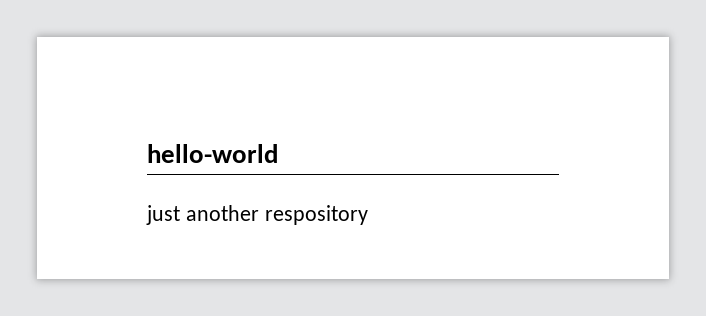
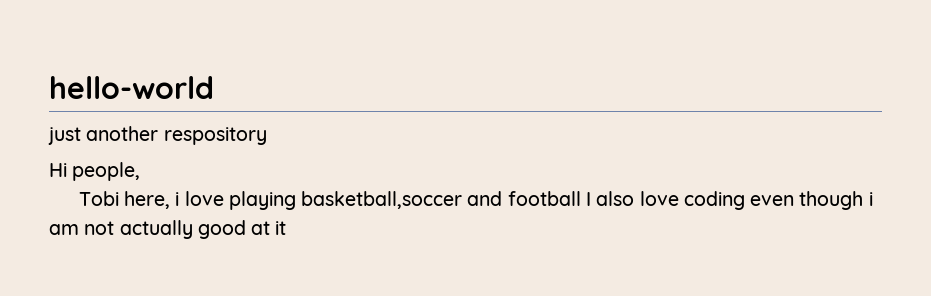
+ Hi people,
+ Tobi here, i love playing basketball,soccer and football I also love coding even though i am not actually good at it

